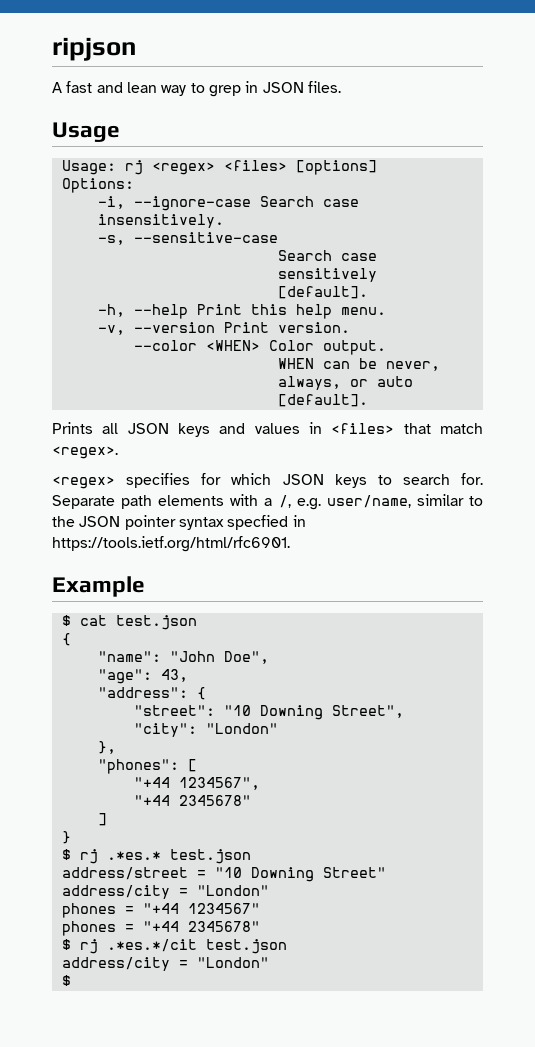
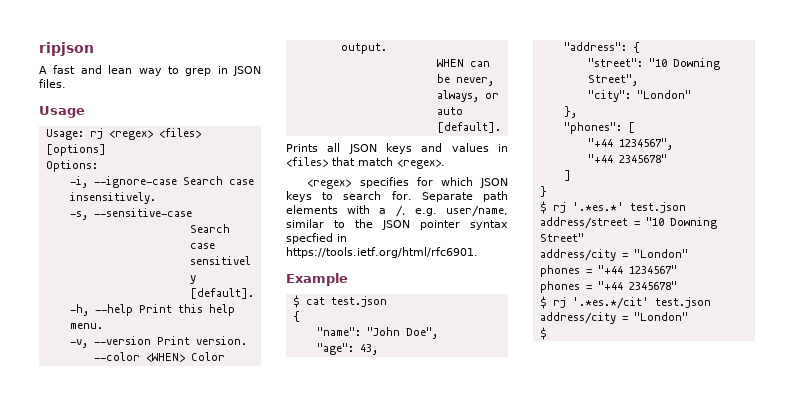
- $ rj .*es.* test.json
+ $ rj '.*es.*' test.json
- $ rj .*es.*/cit test.json
+ $ rj '.*es.*/cit' test.json

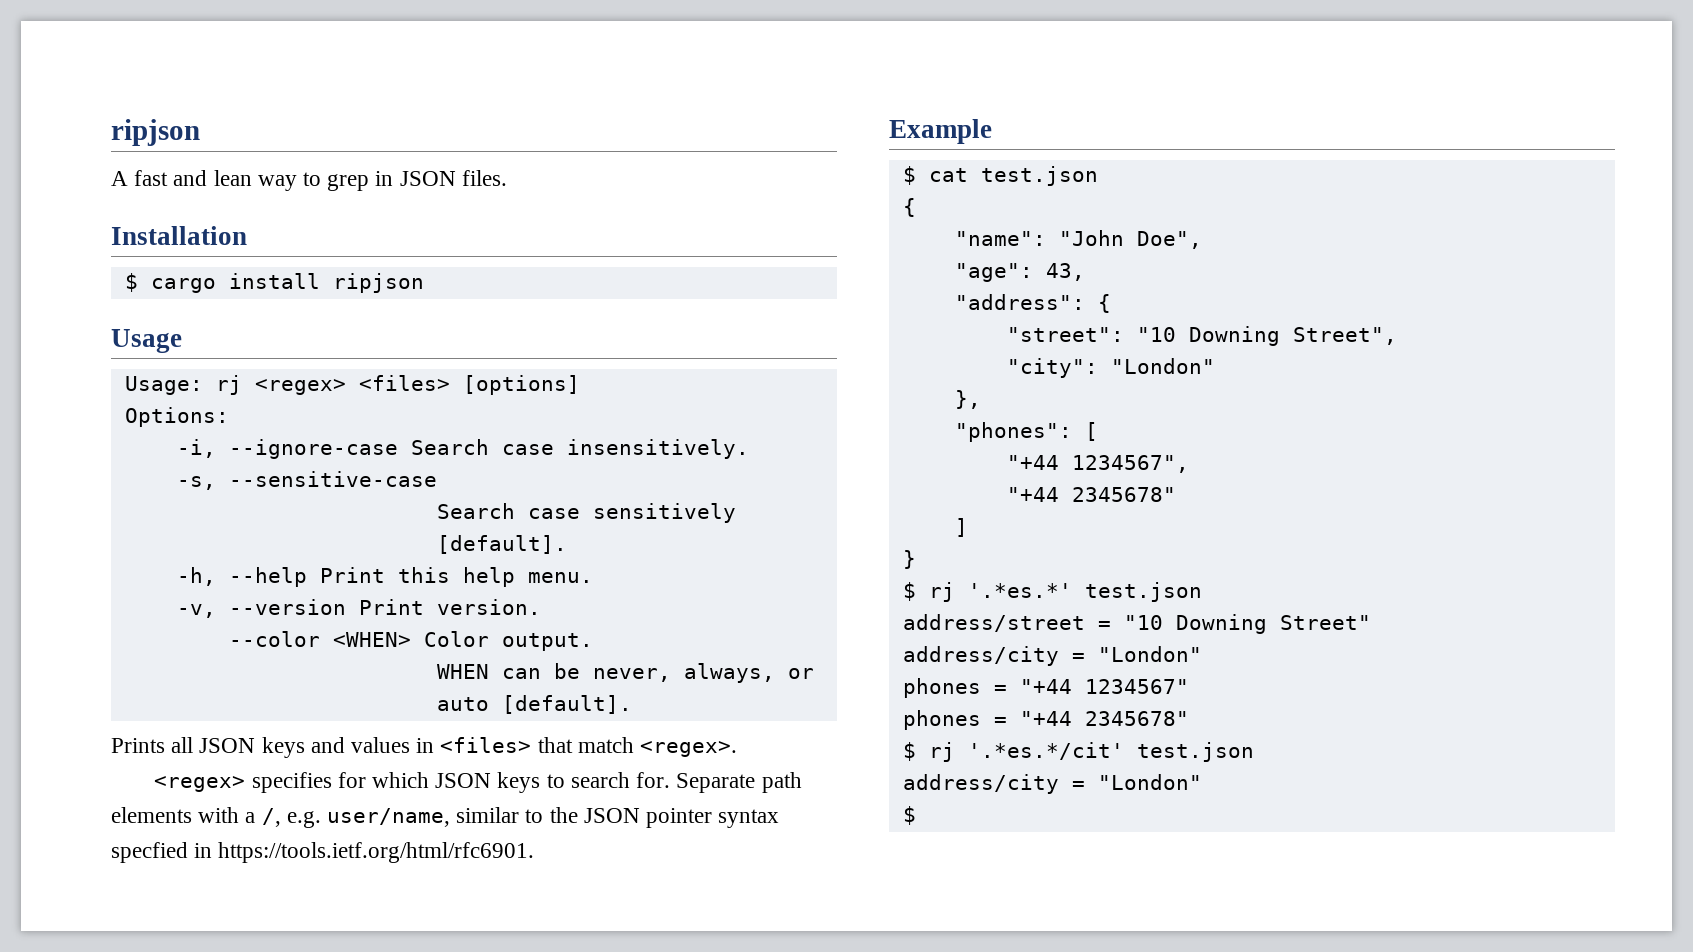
+ Installation
+ $ cargo install ripjson

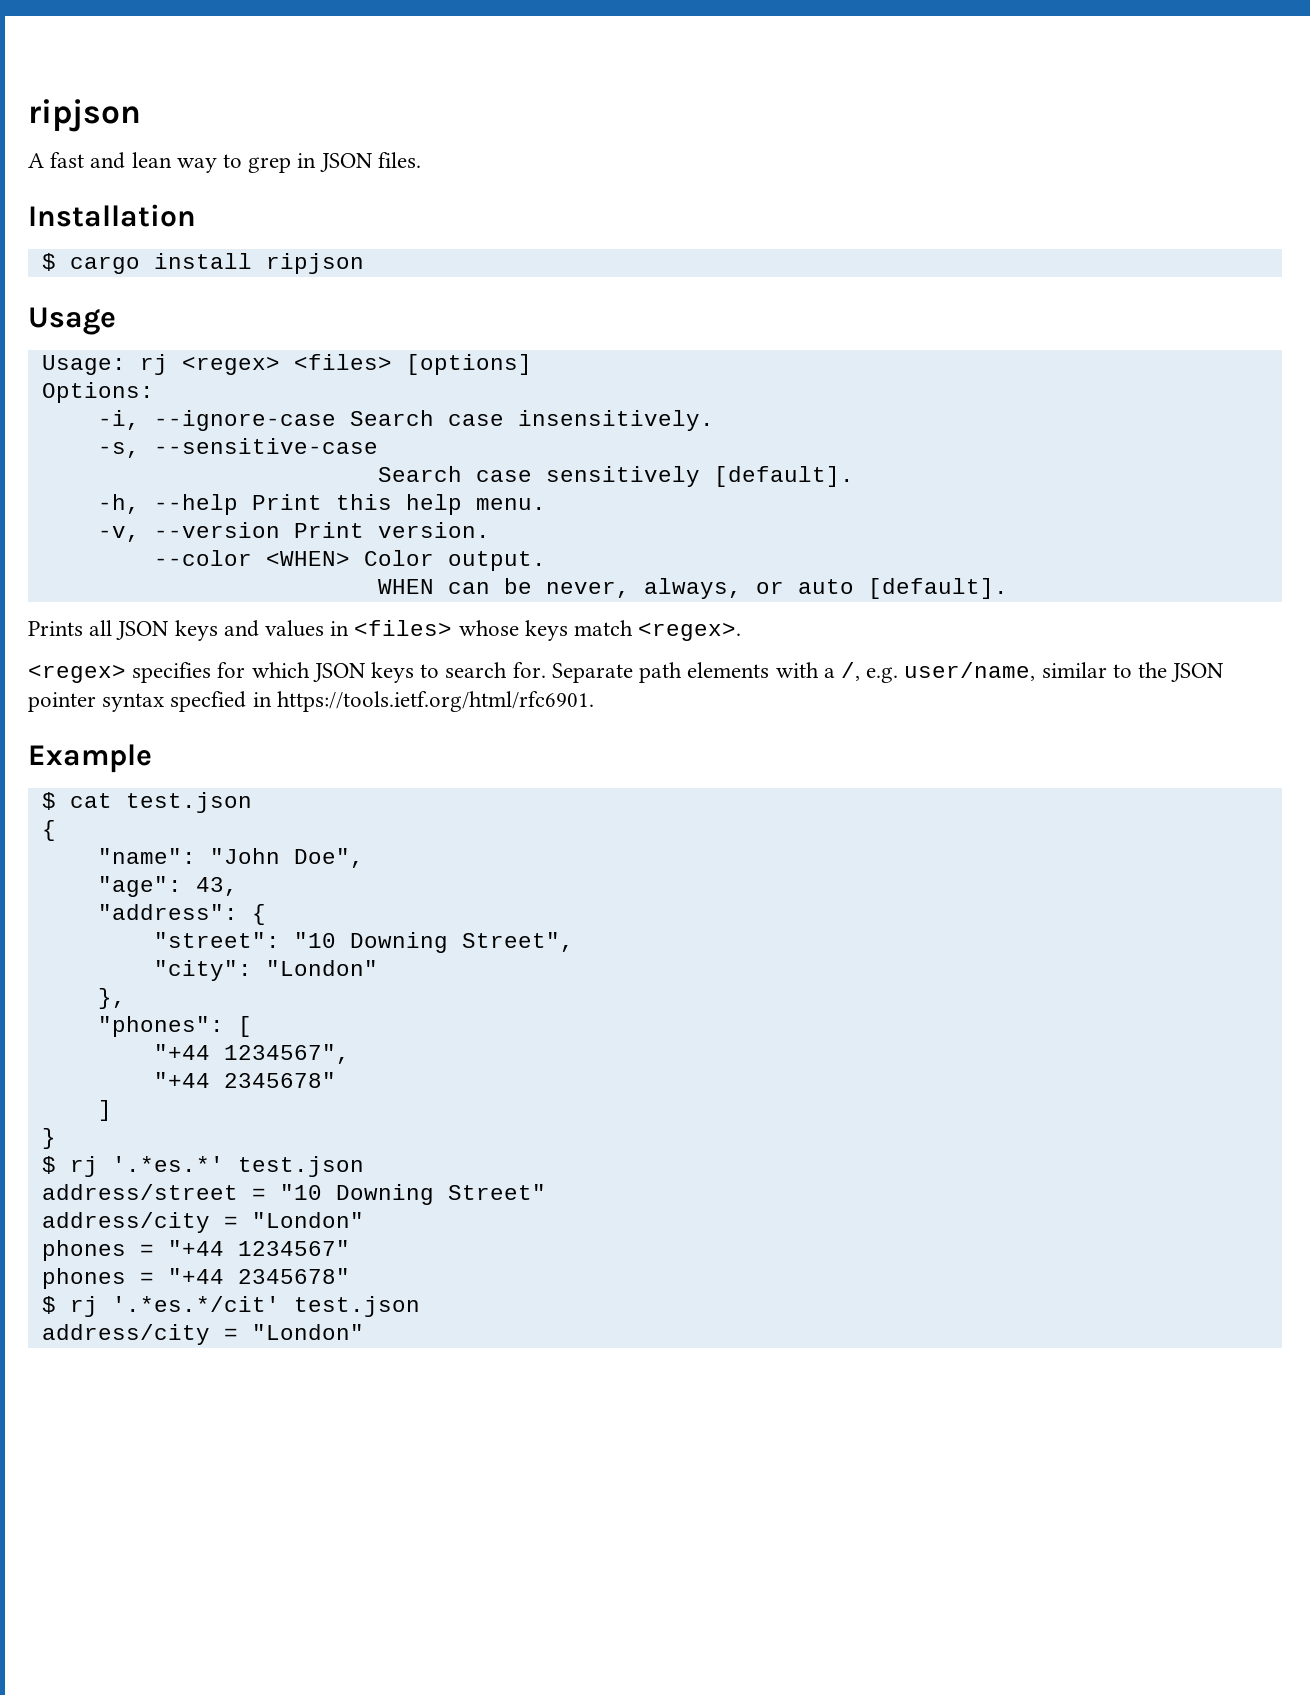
- Prints all JSON keys and values in <files> that match <regex>.
+ Prints all JSON keys and values in <files> whose keys match <regex>.
  $ rj '.*es.*/cit' test.json
  address/city = "London"
- $

